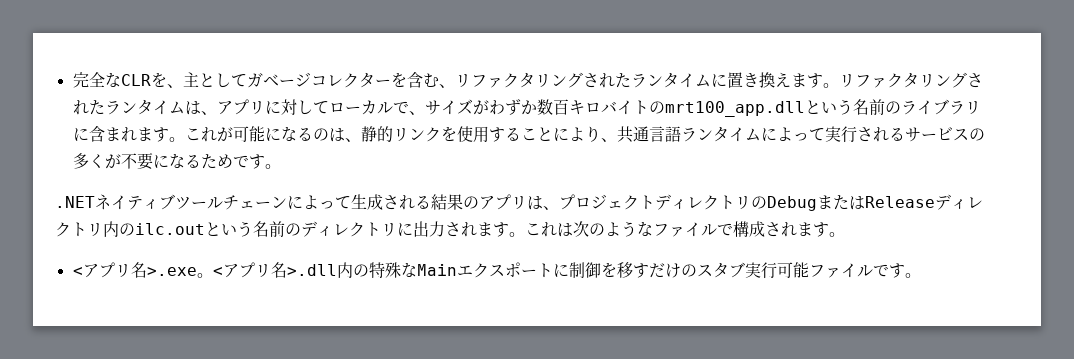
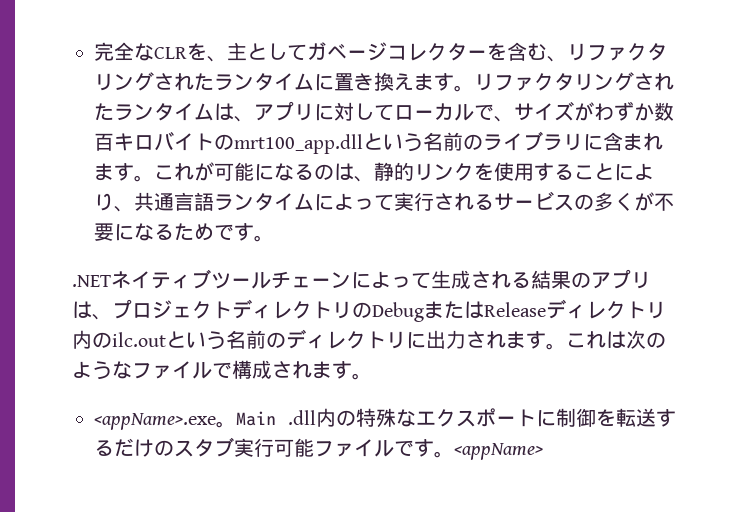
- <アプリ名>.exe。<アプリ名>.dll内の特殊なMainエクスポートに制御を移すだけのスタブ実行可能ファイルです。
+ <appName>.exe。Main .dll内の特殊なエクスポートに制御を転送するだけのスタブ実行可能ファイルです。
+ <appName>

